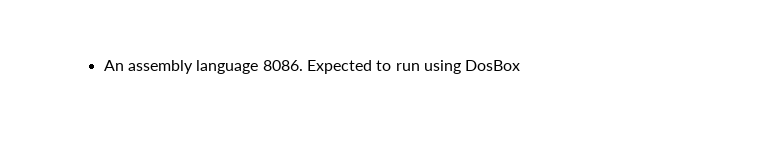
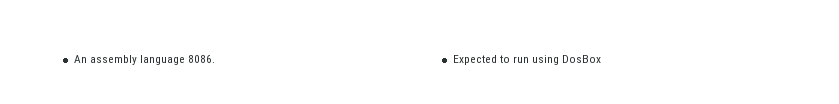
- An assembly language 8086. Expected to run using DosBox
+ An assembly language 8086.
+ Expected to run using DosBox

